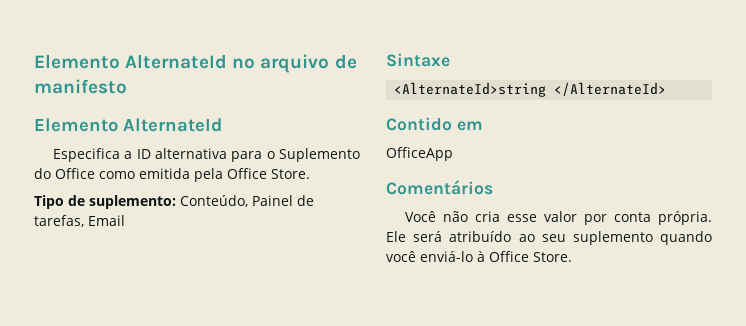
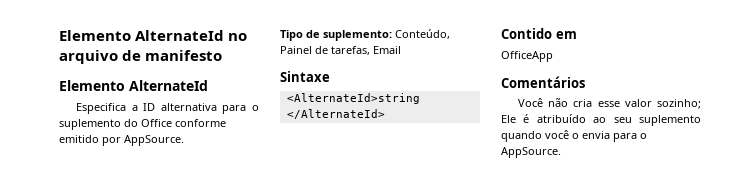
- Especifica a ID alternativa para o Suplemento do Office como emitida pela Office Store.
+ Especifica a ID alternativa para o suplemento do Office conforme emitido por AppSource.
- Você não cria esse valor por conta própria. Ele será atribuído ao seu suplemento quando você enviá-lo à Office Store.
+ Você não cria esse valor sozinho; Ele é atribuído ao seu suplemento quando você o envia para o AppSource.

